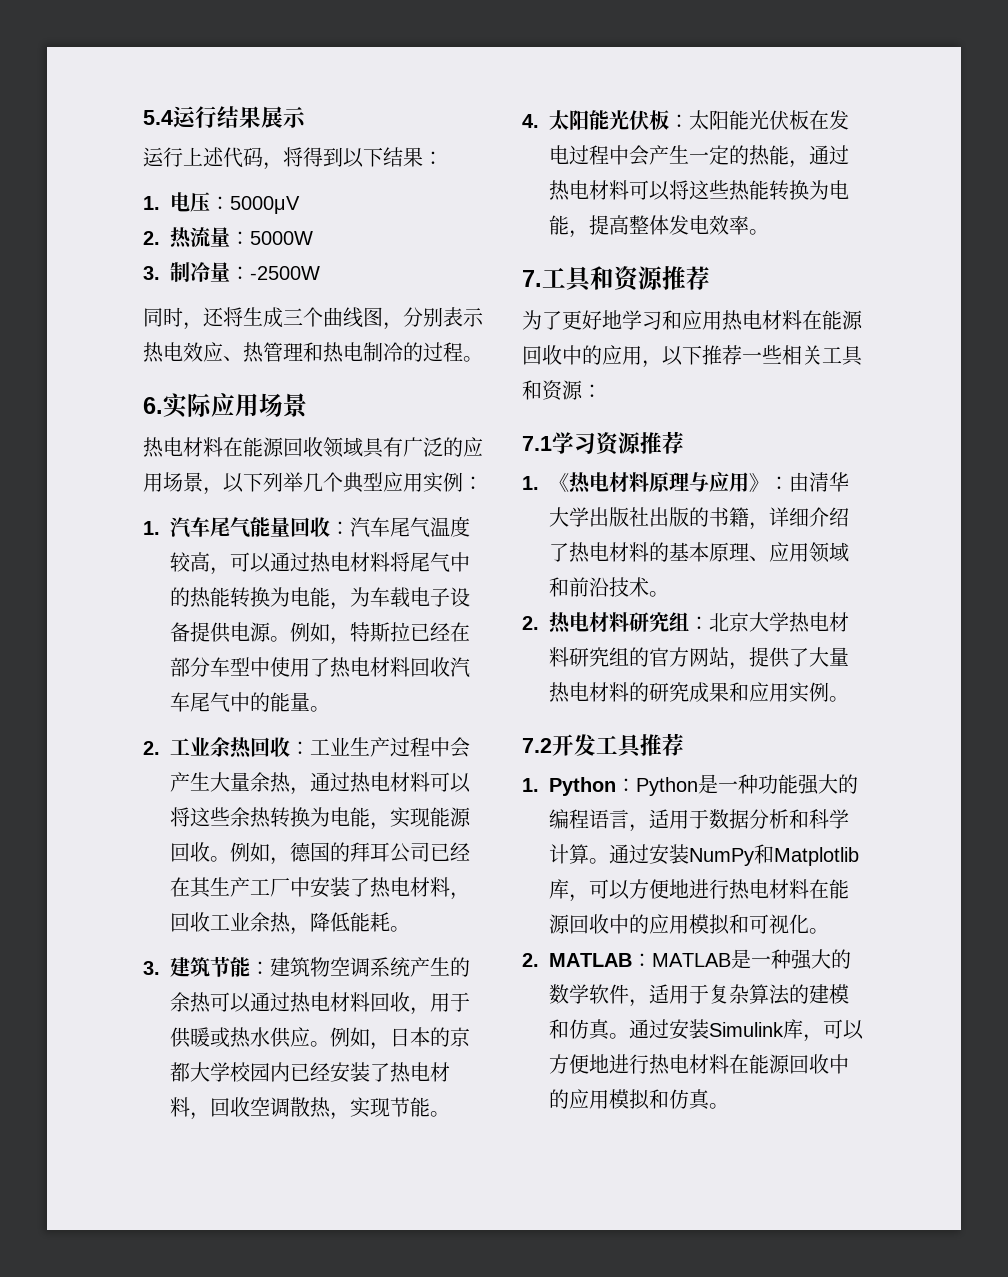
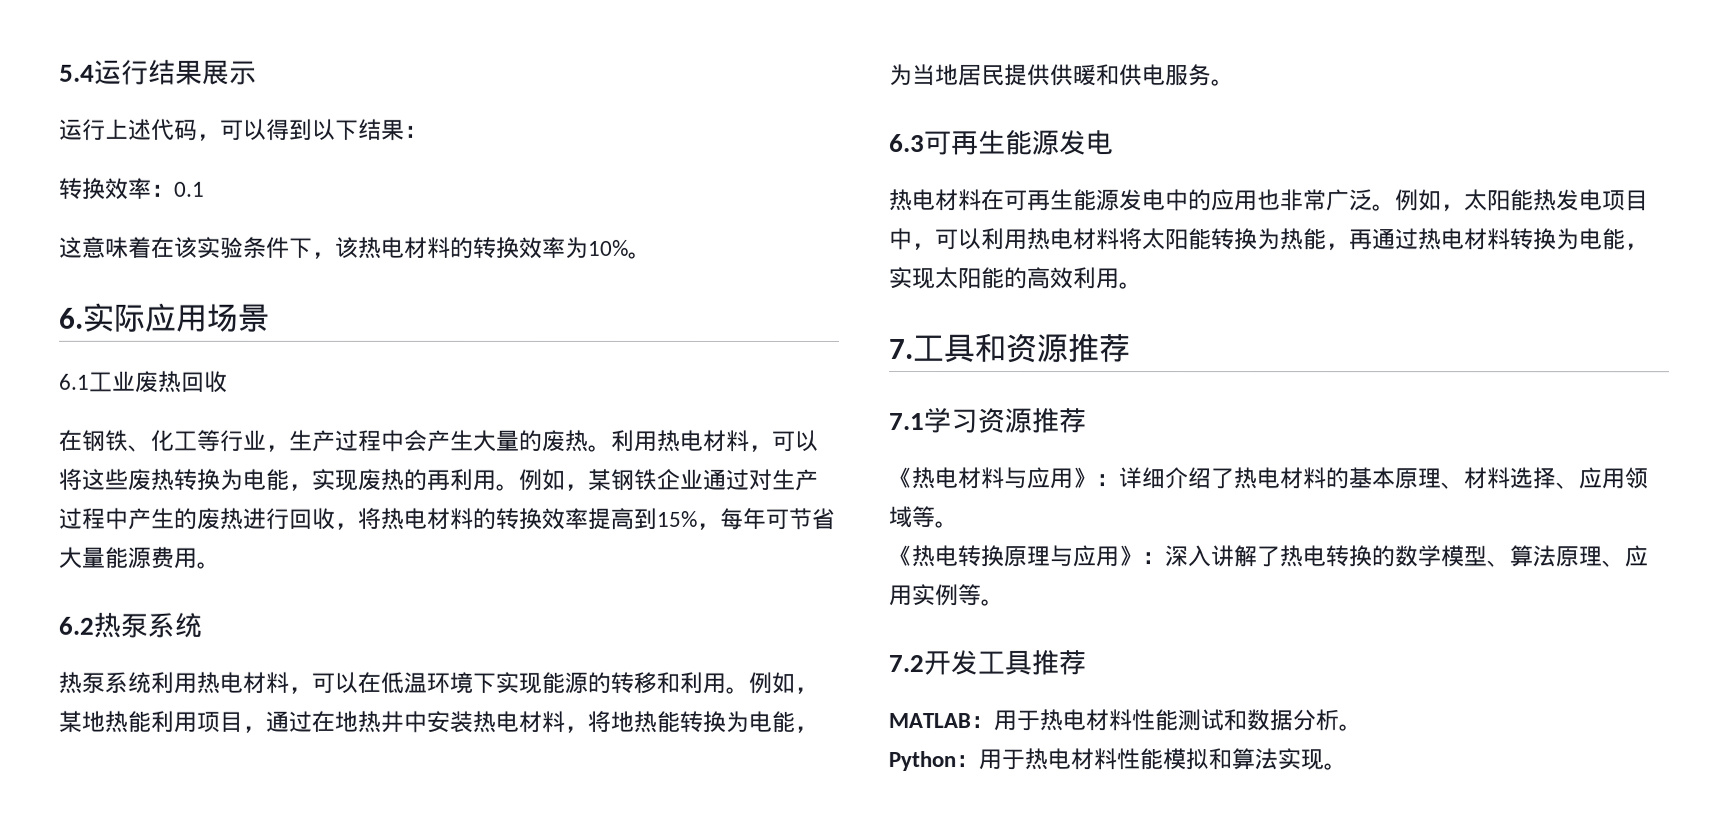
- 运行上述代码，将得到以下结果：
+ 运行上述代码，可以得到以下结果：
- 1.电压：5000μV
- 2.热流量：5000W
- 3.制冷量：-2500W
- 同时，还将生成三个曲线图，分别表示热电效应、热管理和热电制冷的过程。
+ 转换效率：0.1
+ 这意味着在该实验条件下，该热电材料的转换效率为10%。
- 热电材料在能源回收领域具有广泛的应用场景，以下列举几个典型应用实例：
- 1.汽车尾气能量回收：汽车尾气温度较高，可以通过热电材料将尾气中的热能转换为电能，为车载电子设备提供电源。例如，特斯拉已经在部分车型中使用了热电材料回收汽车尾气中的能量。
- 2.工业余热回收：工业生产过程中会产生大量余热，通过热电材料可以将这些余热转换为电能，实现能源回收。例如，德国的拜耳公司已经在其生产工厂中安装了热电材料，回收工业余热，降低能耗。
- 3.建筑节能：建筑物空调系统产生的余热可以通过热电材料回收，用于供暖或热水供应。例如，日本的京都大学校园内已经安装了热电材料，回收空调散热，实现节能。
- 4.太阳能光伏板：太阳能光伏板在发电过程中会产生一定的热能，通过热电材料可以将这些热能转换为电能，提高整体发电效率。
+ 6.1工业废热回收
+ 在钢铁、化工等行业，生产过程中会产生大量的废热。利用热电材料，可以将这些废热转换为电能，实现废热的再利用。例如，某钢铁企业通过对生产过程中产生的废热进行回收，将热电材料的转换效率提高到15%，每年可节省大量能源费用。
+ 6.2热泵系统
+ 热泵系统利用热电材料，可以在低温环境下实现能源的转移和利用。例如，某地热能利用项目，通过在地热井中安装热电材料，将地热能转换为电能，为当地居民提供供暖和供电服务。
+ 6.3可再生能源发电
+ 热电材料在可再生能源发电中的应用也非常广泛。例如，太阳能热发电项目中，可以利用热电材料将太阳能转换为热能，再通过热电材料转换为电能，实现太阳能的高效利用。
- 为了更好地学习和应用热电材料在能源回收中的应用，以下推荐一些相关工具和资源：
- 1.《热电材料原理与应用》：由清华大学出版社出版的书籍，详细介绍了热电材料的基本原理、应用领域和前沿技术。
- 2.热电材料研究组：北京大学热电材料研究组的官方网站，提供了大量热电材料的研究成果和应用实例。
+ 《热电材料与应用》：详细介绍了热电材料的基本原理、材料选择、应用领域等。
+ 《热电转换原理与应用》：深入讲解了热电转换的数学模型、算法原理、应用实例等。
- 1. Python：Python是一种功能强大的编程语言，适用于数据分析和科学计算。通过安装NumPy和Matplotlib库，可以方便地进行热电材料在能源回收中的应用模拟和可视化。
- 2. MATLAB：MATLAB是一种强大的数学软件，适用于复杂算法的建模和仿真。通过安装Simulink库，可以方便地进行热电材料在能源回收中的应用模拟和仿真。
+ MATLAB：用于热电材料性能测试和数据分析。
+ Python：用于热电材料性能模拟和算法实现。

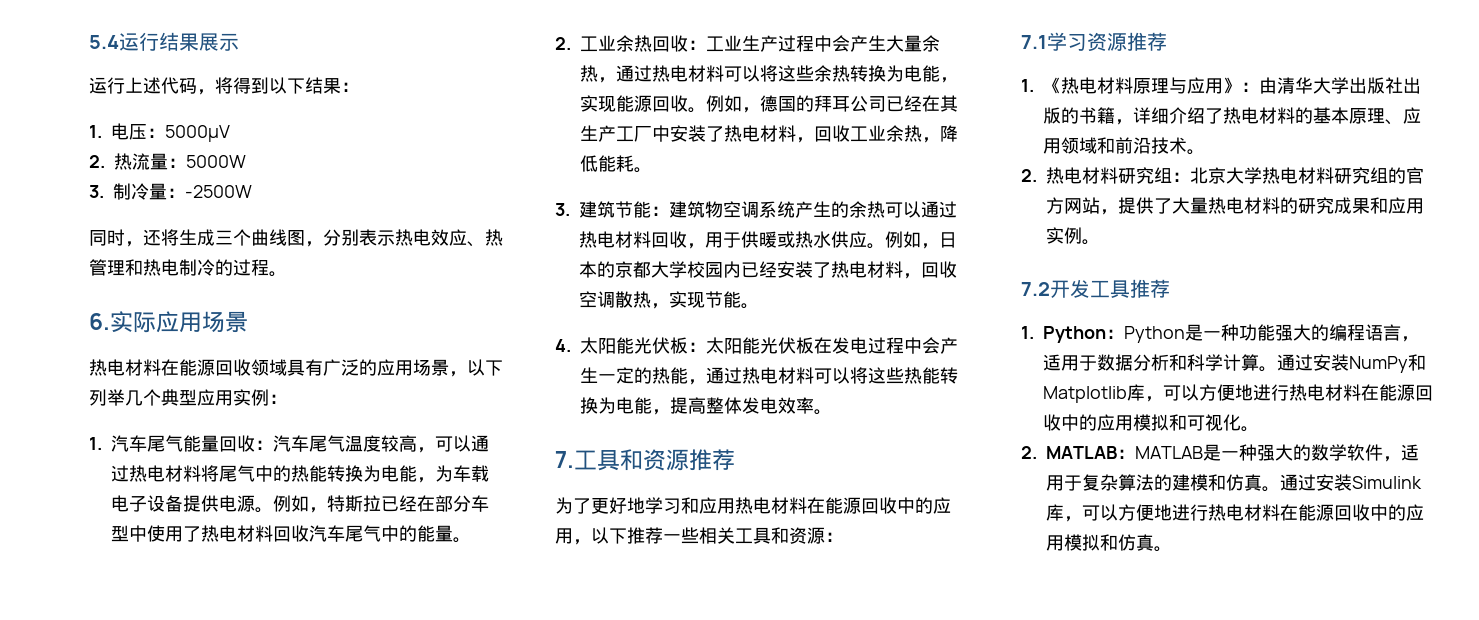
- 运行上述代码，可以得到以下结果：
+ 运行上述代码，将得到以下结果：
- 转换效率：0.1
- 这意味着在该实验条件下，该热电材料的转换效率为10%。
+ 1.电压：5000μV
+ 2.热流量：5000W
+ 3.制冷量：-2500W
+ 同时，还将生成三个曲线图，分别表示热电效应、热管理和热电制冷的过程。
- 6.1工业废热回收
- 在钢铁、化工等行业，生产过程中会产生大量的废热。利用热电材料，可以将这些废热转换为电能，实现废热的再利用。例如，某钢铁企业通过对生产过程中产生的废热进行回收，将热电材料的转换效率提高到15%，每年可节省大量能源费用。
- 6.2热泵系统
- 热泵系统利用热电材料，可以在低温环境下实现能源的转移和利用。例如，某地热能利用项目，通过在地热井中安装热电材料，将地热能转换为电能，为当地居民提供供暖和供电服务。
- 6.3可再生能源发电
- 热电材料在可再生能源发电中的应用也非常广泛。例如，太阳能热发电项目中，可以利用热电材料将太阳能转换为热能，再通过热电材料转换为电能，实现太阳能的高效利用。
+ 热电材料在能源回收领域具有广泛的应用场景，以下列举几个典型应用实例：
+ 1.汽车尾气能量回收：汽车尾气温度较高，可以通过热电材料将尾气中的热能转换为电能，为车载电子设备提供电源。例如，特斯拉已经在部分车型中使用了热电材料回收汽车尾气中的能量。
+ 2.工业余热回收：工业生产过程中会产生大量余热，通过热电材料可以将这些余热转换为电能，实现能源回收。例如，德国的拜耳公司已经在其生产工厂中安装了热电材料，回收工业余热，降低能耗。
+ 3.建筑节能：建筑物空调系统产生的余热可以通过热电材料回收，用于供暖或热水供应。例如，日本的京都大学校园内已经安装了热电材料，回收空调散热，实现节能。
+ 4.太阳能光伏板：太阳能光伏板在发电过程中会产生一定的热能，通过热电材料可以将这些热能转换为电能，提高整体发电效率。
+ 为了更好地学习和应用热电材料在能源回收中的应用，以下推荐一些相关工具和资源：
- 《热电材料与应用》：详细介绍了热电材料的基本原理、材料选择、应用领域等。
- 《热电转换原理与应用》：深入讲解了热电转换的数学模型、算法原理、应用实例等。
+ 1.《热电材料原理与应用》：由清华大学出版社出版的书籍，详细介绍了热电材料的基本原理、应用领域和前沿技术。
+ 2.热电材料研究组：北京大学热电材料研究组的官方网站，提供了大量热电材料的研究成果和应用实例。
- MATLAB：用于热电材料性能测试和数据分析。
- Python：用于热电材料性能模拟和算法实现。
+ 1. Python：Python是一种功能强大的编程语言，适用于数据分析和科学计算。通过安装NumPy和Matplotlib库，可以方便地进行热电材料在能源回收中的应用模拟和可视化。
+ 2. MATLAB：MATLAB是一种强大的数学软件，适用于复杂算法的建模和仿真。通过安装Simulink库，可以方便地进行热电材料在能源回收中的应用模拟和仿真。

